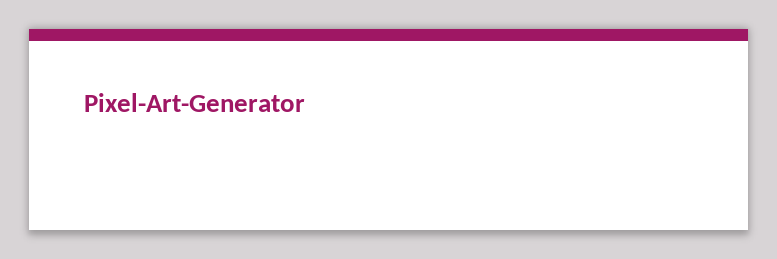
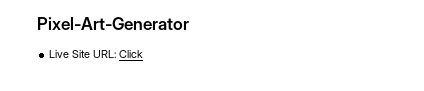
+ Live Site URL: Click

